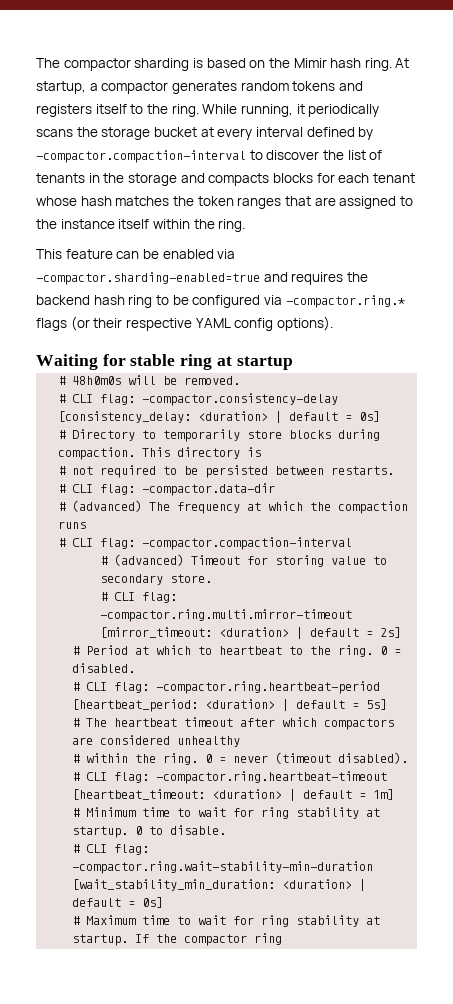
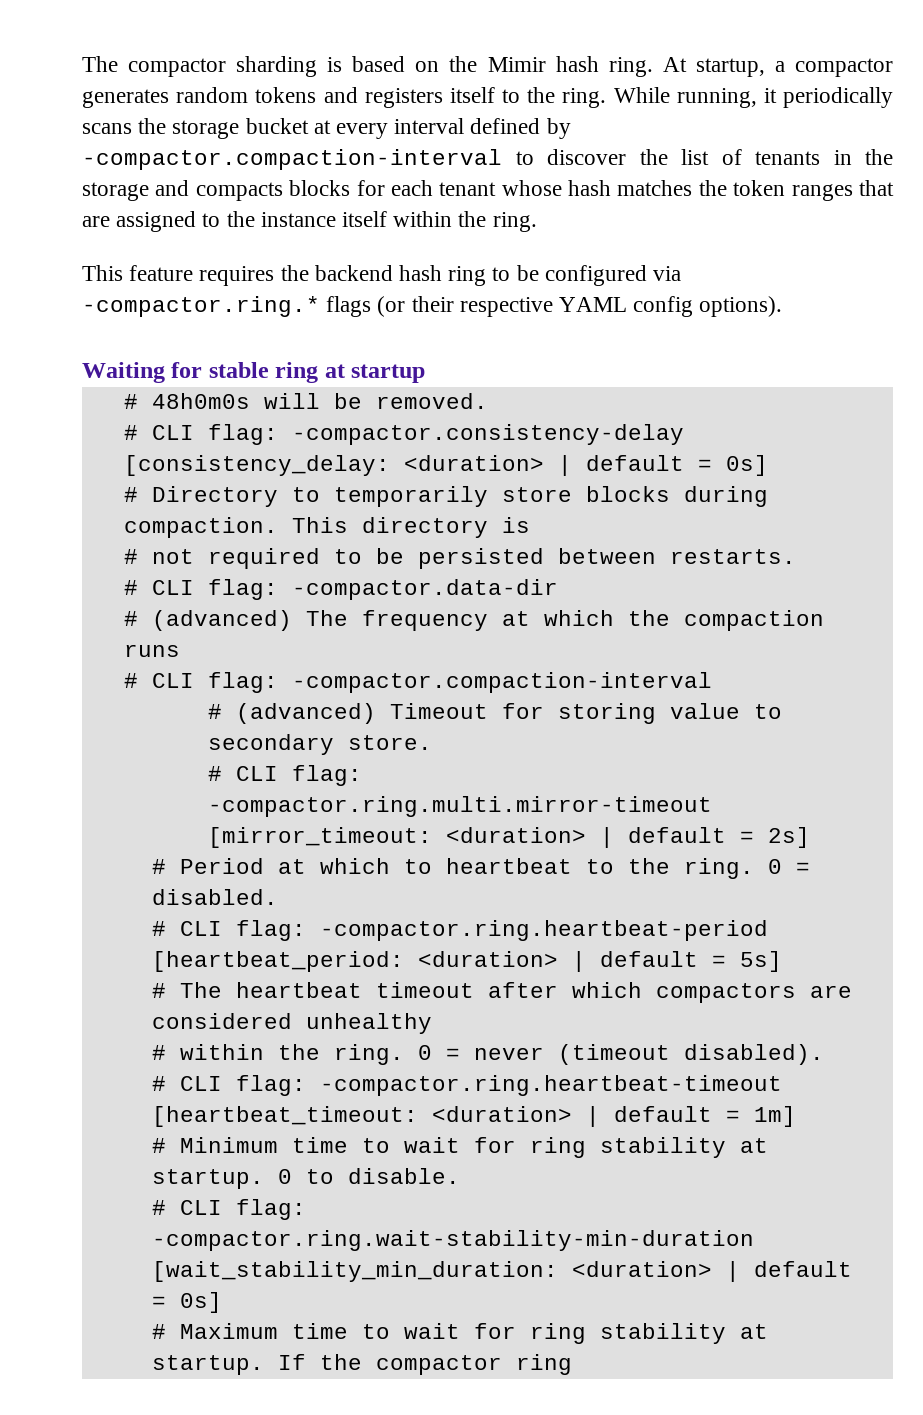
- This feature can be enabled via -compactor.sharding-enabled=true and requires the backend hash ring to be configured via -compactor.ring.* flags (or their respective YAML config options).
+ This feature requires the backend hash ring to be configured via -compactor.ring.* flags (or their respective YAML config options).

